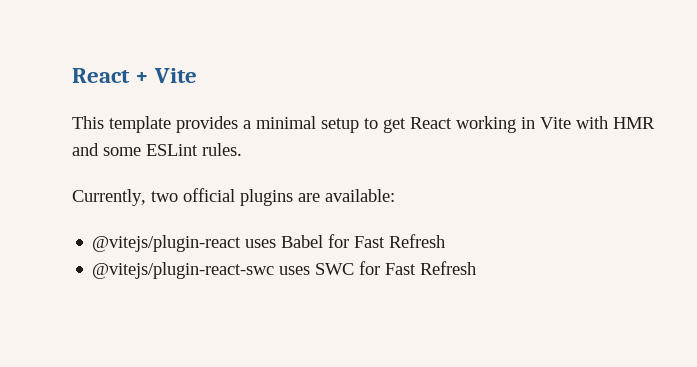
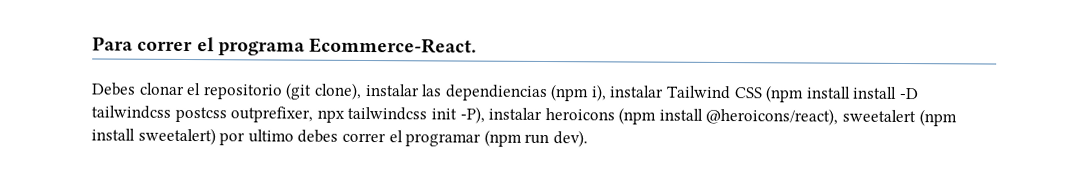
- React + Vite
- This template provides a minimal setup to get React working in Vite with HMR and some ESLint rules.
- Currently, two official plugins are available:
- @vitejs/plugin-react uses Babel for Fast Refresh
- @vitejs/plugin-react-swc uses SWC for Fast Refresh
+ Para correr el programa Ecommerce-React.
+ Debes clonar el repositorio (git clone), instalar las dependiencias (npm i), instalar Tailwind CSS (npm install install -D tailwindcss postcss outprefixer, npx tailwindcss init -P), instalar heroicons (npm install @heroicons/react), sweetalert (npm install sweetalert) por ultimo debes correr el programar (npm run dev).

